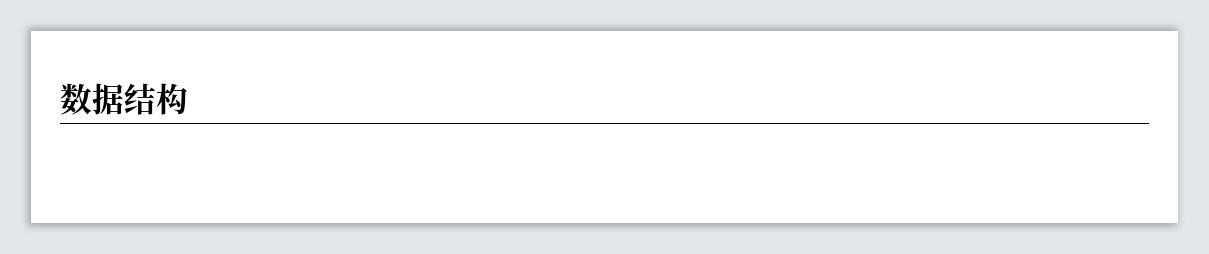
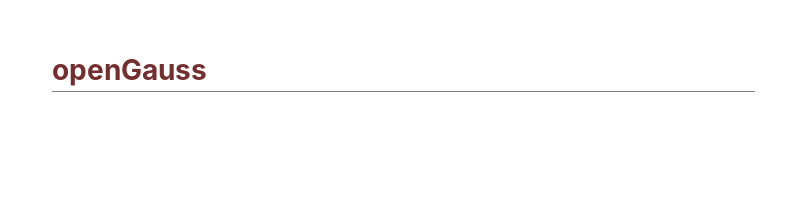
- 数据结构
+ openGauss

